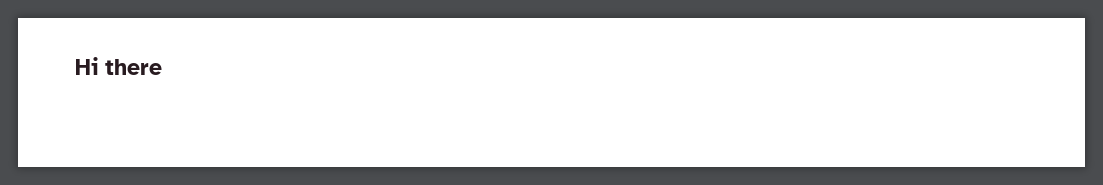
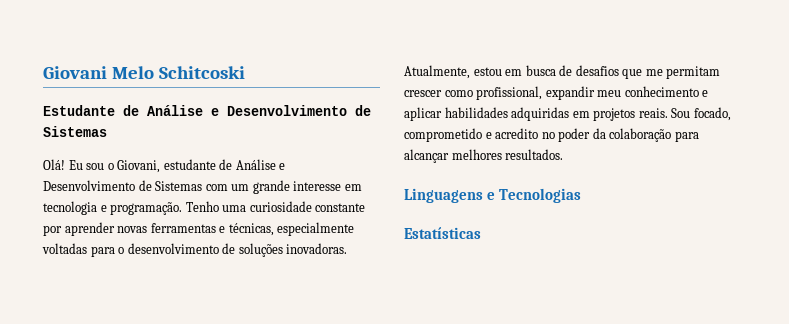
- Hi there
+ Giovani Melo Schitcoski
+ Estudante de Análise e Desenvolvimento de Sistemas
+ Olá! Eu sou o Giovani, estudante de Análise e Desenvolvimento de Sistemas com um grande interesse em tecnologia e programação. Tenho uma curiosidade constante por aprender novas ferramentas e técnicas, especialmente voltadas para o desenvolvimento de soluções inovadoras. Atualmente, estou em busca de desafios que me permitam crescer como profissional, expandir meu conhecimento e aplicar habilidades adquiridas em projetos reais. Sou focado, comprometido e acredito no poder da colaboração para alcançar melhores resultados.
+ Linguagens e Tecnologias
+ Estatísticas

